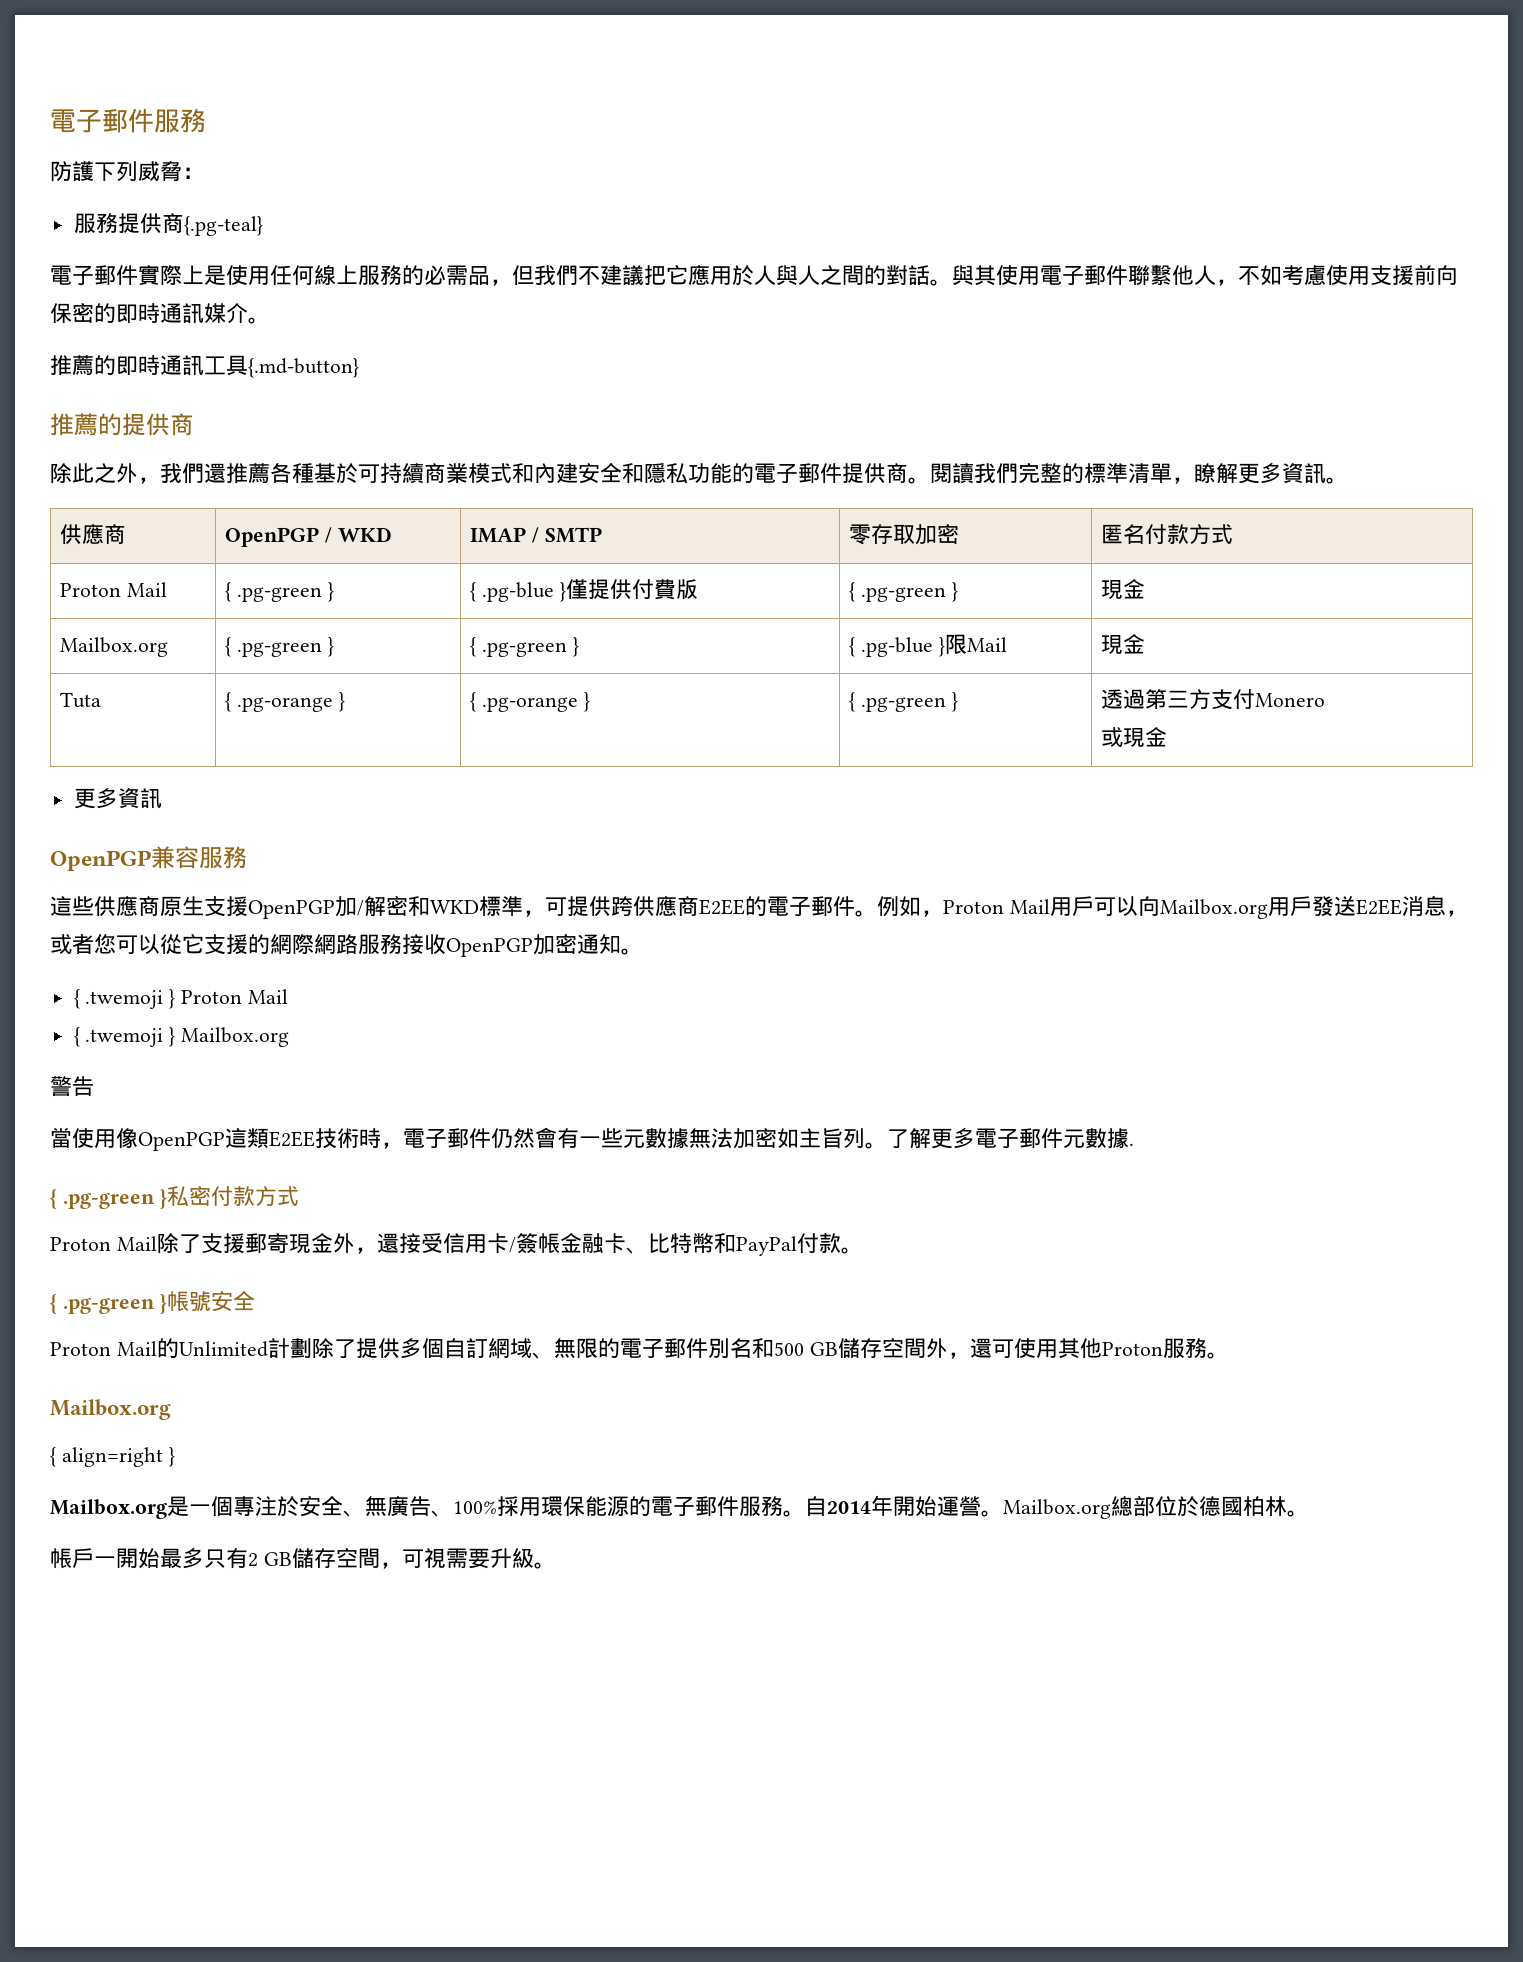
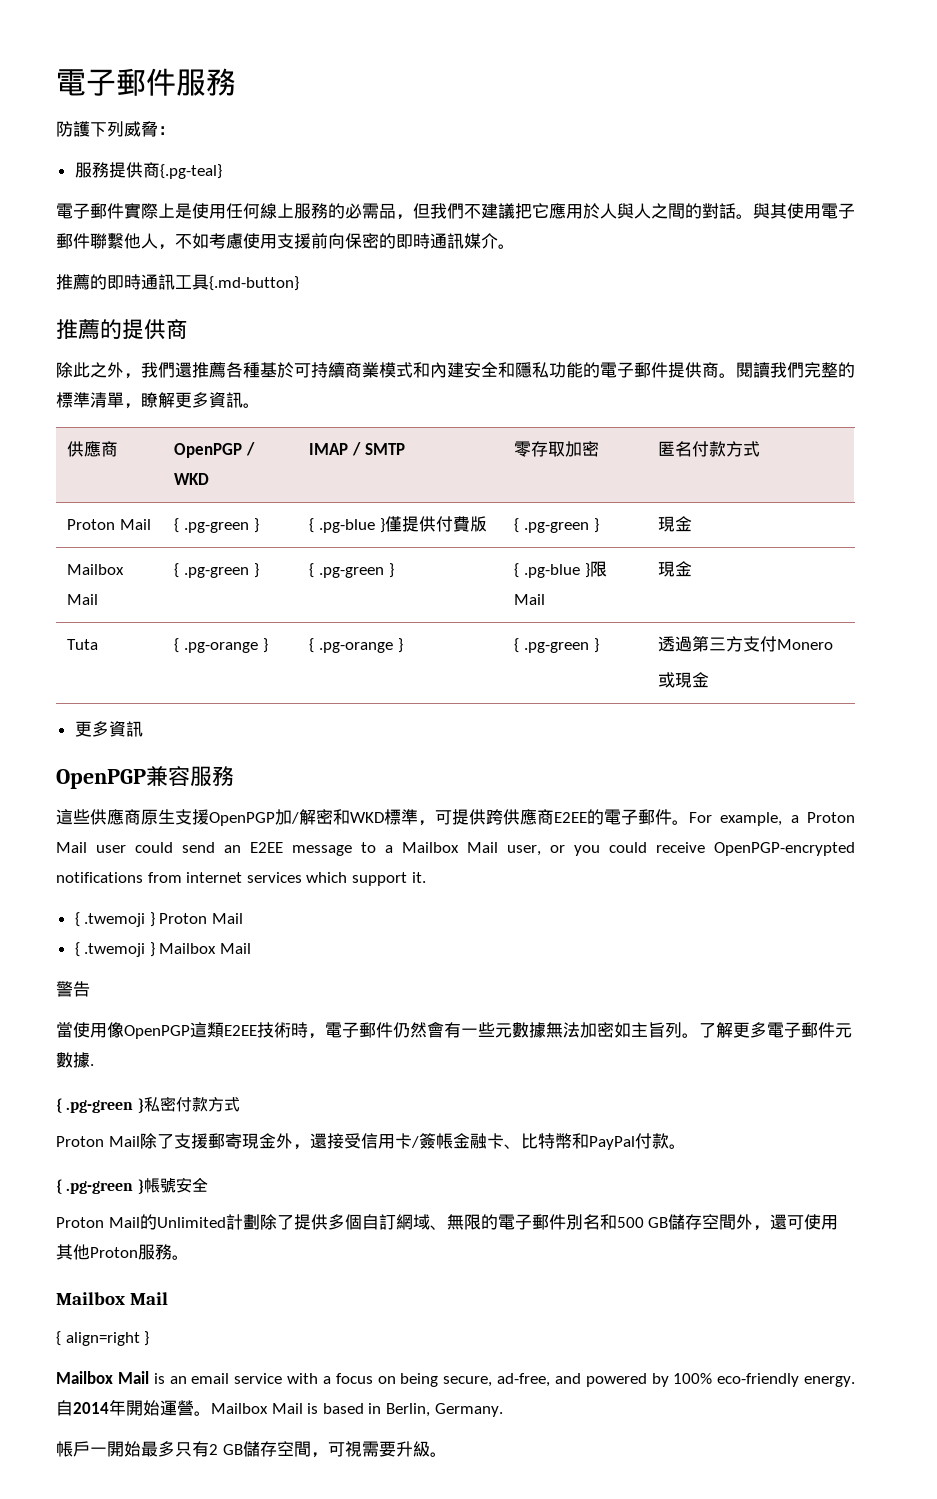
- Mailbox.org | { .pg-green } | { .pg-green } | { .pg-blue }限Mail | 現金
+ Mailbox Mail | { .pg-green } | { .pg-green } | { .pg-blue }限Mail | 現金
- 例如，Proton Mail用戶可以向Mailbox.org用戶發送E2EE消息，或者您可以從它支援的網際網路服務接收OpenPGP加密通知。
+ For example, a Proton Mail user could send an E2EE message to a Mailbox Mail user, or you could receive OpenPGP-encrypted notifications from internet services which support it.
- { .twemoji } Mailbox.org
+ { .twemoji } Mailbox Mail
  Proton Mail的Unlimited計劃除了提供多個自訂網域、無限的電子郵件別名和500 GB儲存空間外，還可使用其他Proton服務。
- Mailbox.org
+ Mailbox Mail
- Mailbox.org是一個專注於安全、無廣告、100%採用環保能源的電子郵件服務。
+ Mailbox Mail is an email service with a focus on being secure, ad-free, and powered by 100% eco-friendly energy.
- Mailbox.org總部位於德國柏林。
+ Mailbox Mail is based in Berlin, Germany.

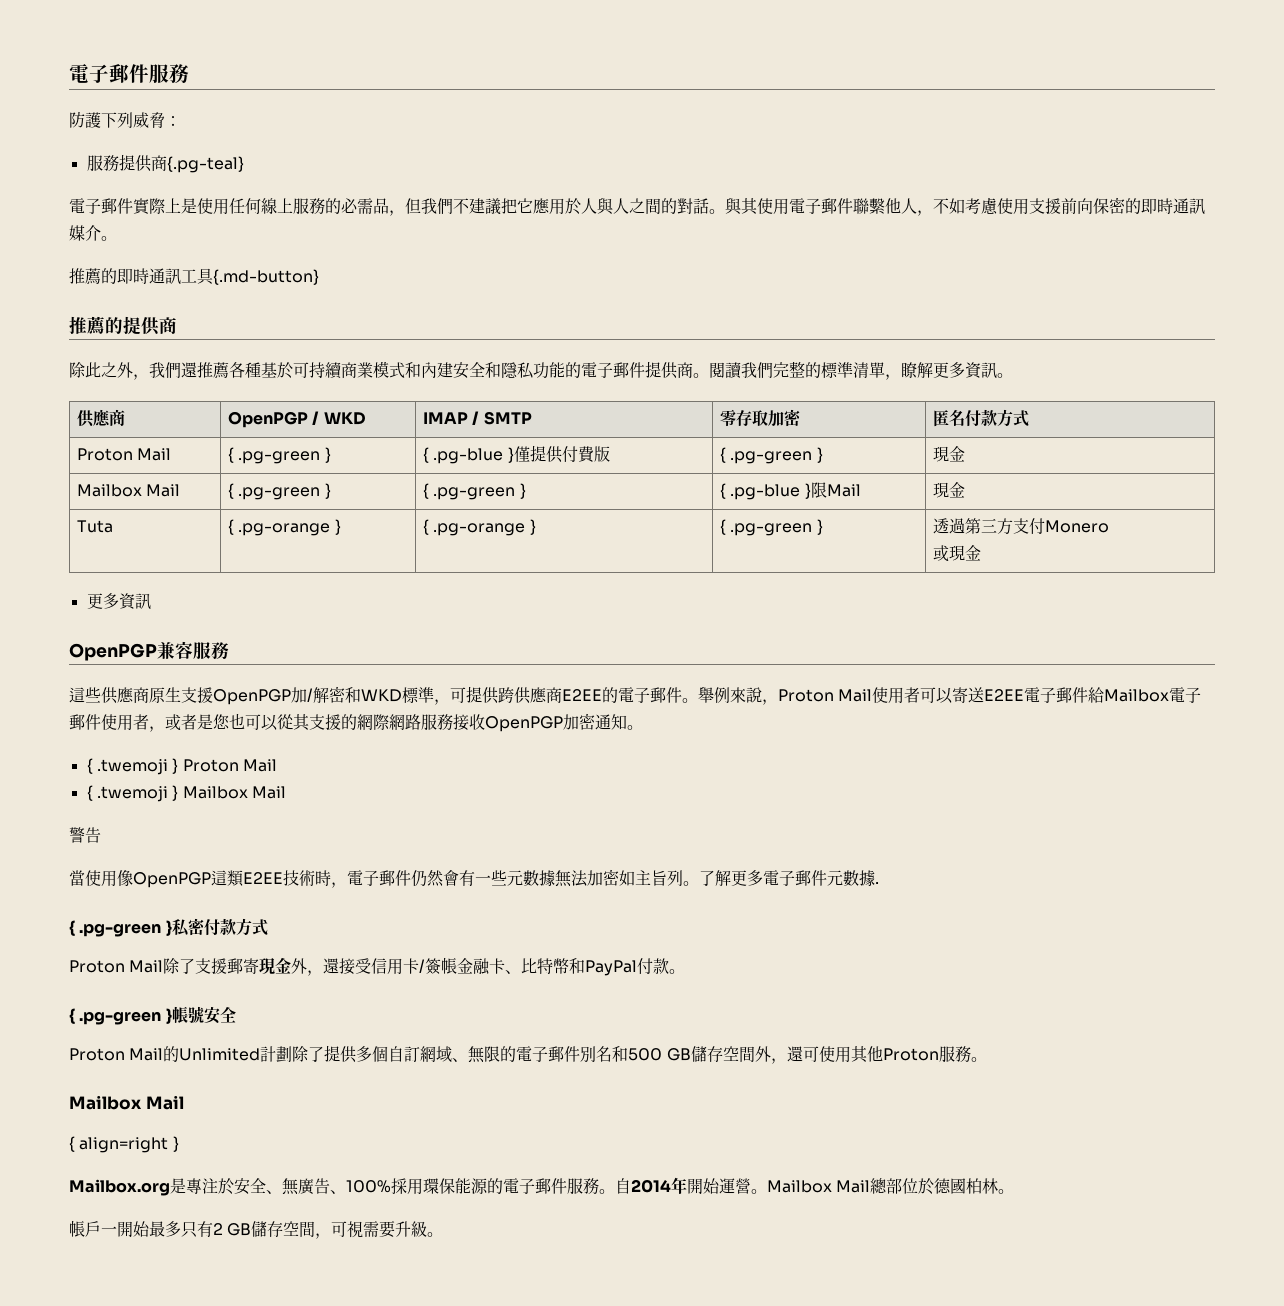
- For example, a Proton Mail user could send an E2EE message to a Mailbox Mail user, or you could receive OpenPGP-encrypted notifications from internet services which support it.
+ 舉例來說，Proton Mail使用者可以寄送E2EE電子郵件給Mailbox電子郵件使用者，或者是您也可以從其支援的網際網路服務接收OpenPGP加密通知。
- Mailbox Mail is an email service with a focus on being secure, ad-free, and powered by 100% eco-friendly energy.
+ Mailbox.org是專注於安全、無廣告、100%採用環保能源的電子郵件服務。
- Mailbox Mail is based in Berlin, Germany.
+ Mailbox Mail總部位於德國柏林。

